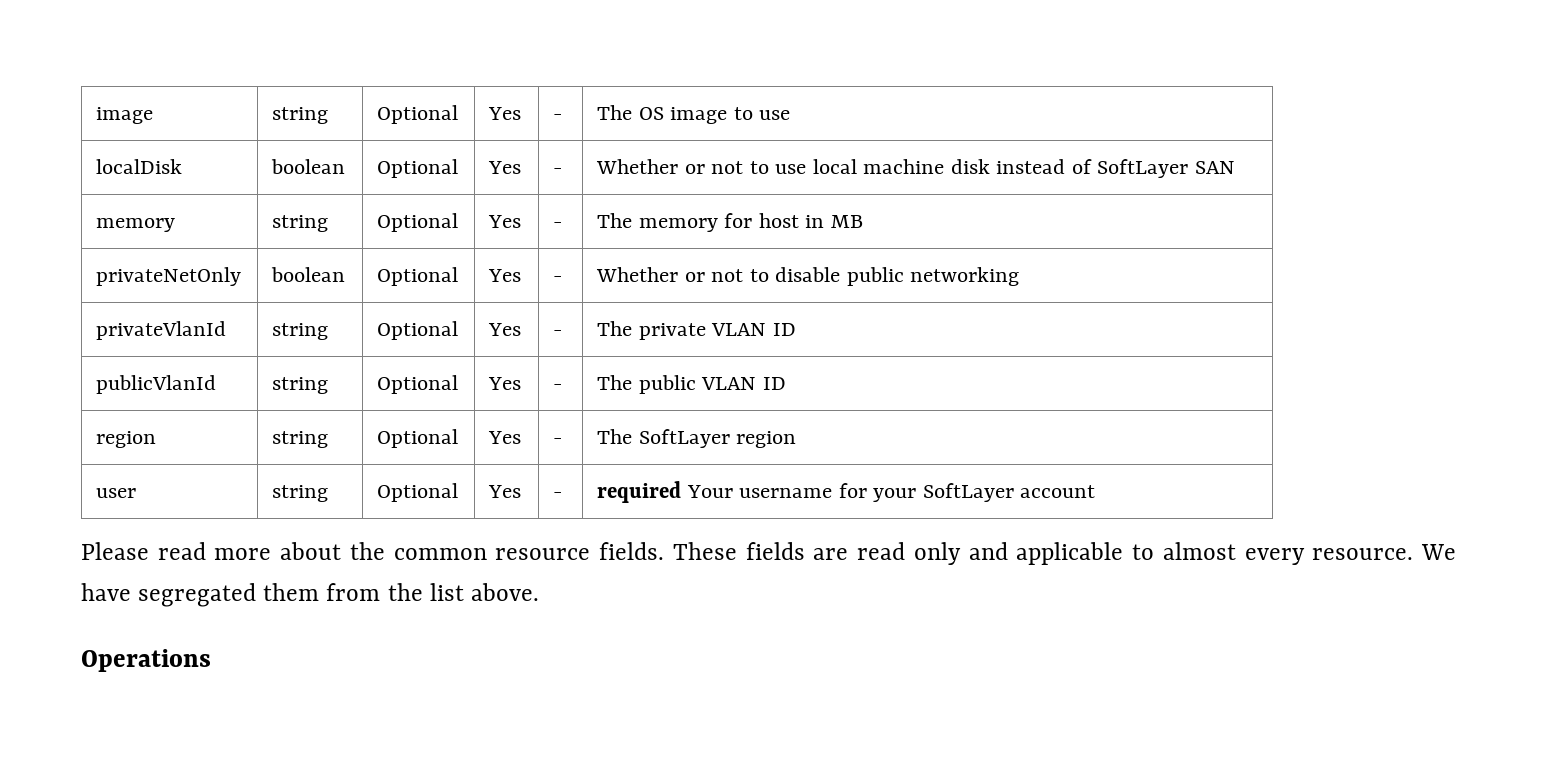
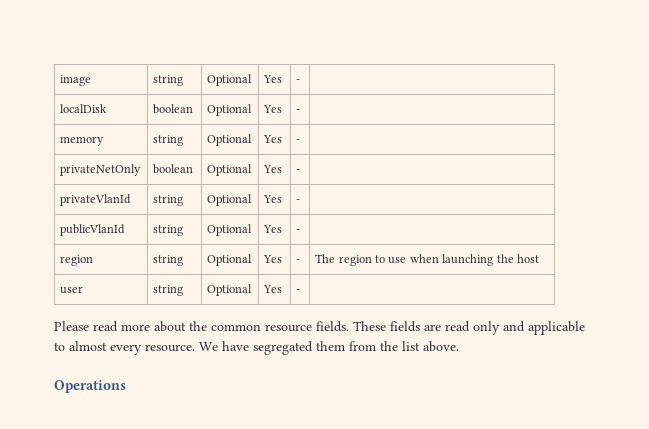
- image | string | Optional | Yes | - | The OS image to use
+ image | string | Optional | Yes | - |
- localDisk | boolean | Optional | Yes | - | Whether or not to use local machine disk instead of SoftLayer SAN
+ localDisk | boolean | Optional | Yes | - |
- memory | string | Optional | Yes | - | The memory for host in MB
+ memory | string | Optional | Yes | - |
- privateNetOnly | boolean | Optional | Yes | - | Whether or not to disable public networking
+ privateNetOnly | boolean | Optional | Yes | - |
- privateVlanId | string | Optional | Yes | - | The private VLAN ID
+ privateVlanId | string | Optional | Yes | - |
- publicVlanId | string | Optional | Yes | - | The public VLAN ID
+ publicVlanId | string | Optional | Yes | - |
- region | string | Optional | Yes | - | The SoftLayer region
+ region | string | Optional | Yes | - | The region to use when launching the host
- user | string | Optional | Yes | - | required Your username for your SoftLayer account
+ user | string | Optional | Yes | - |

